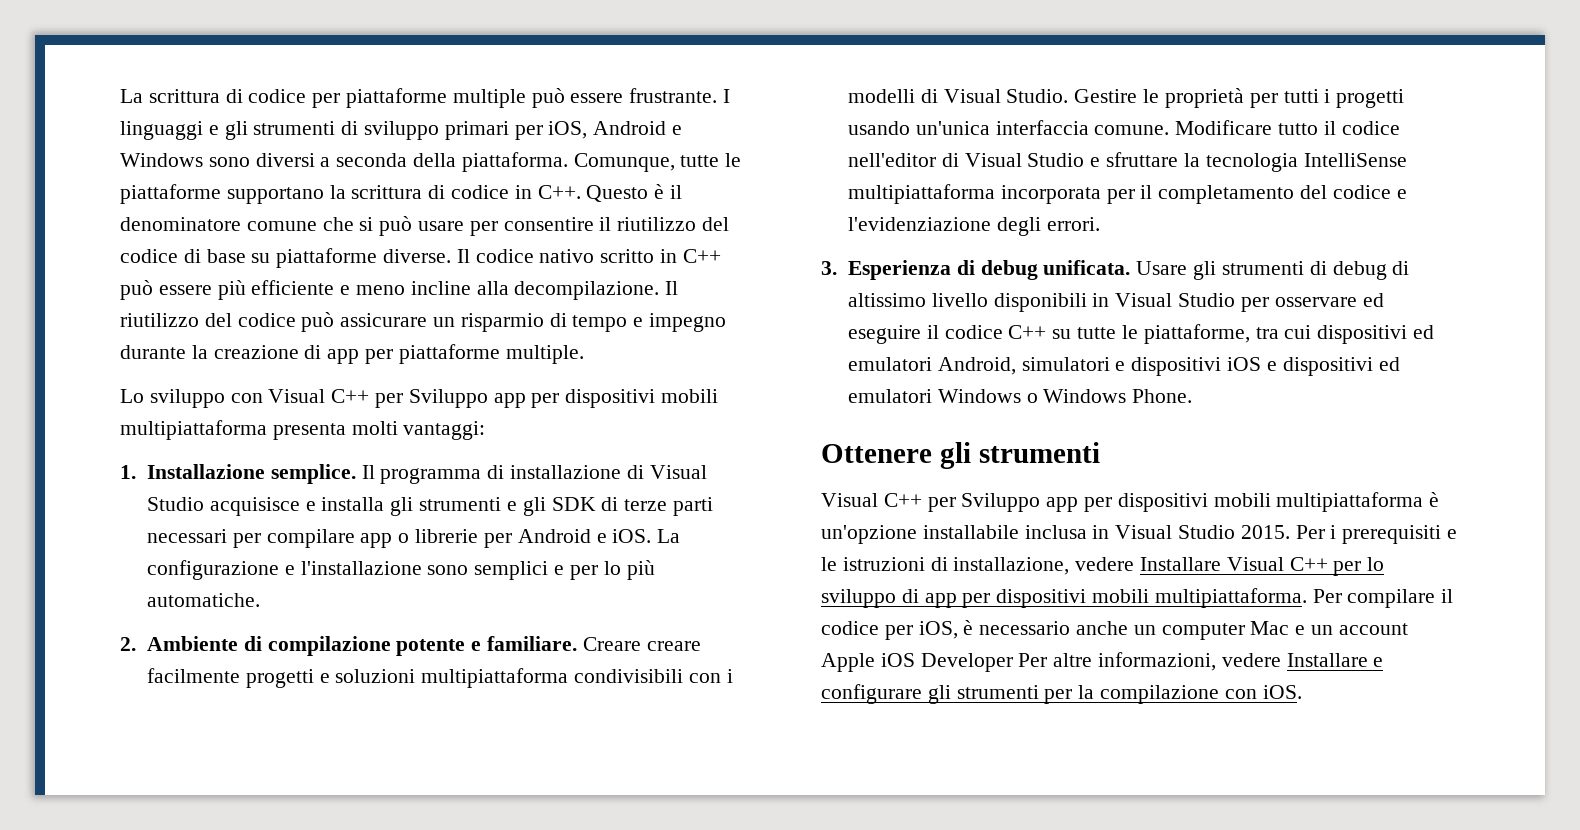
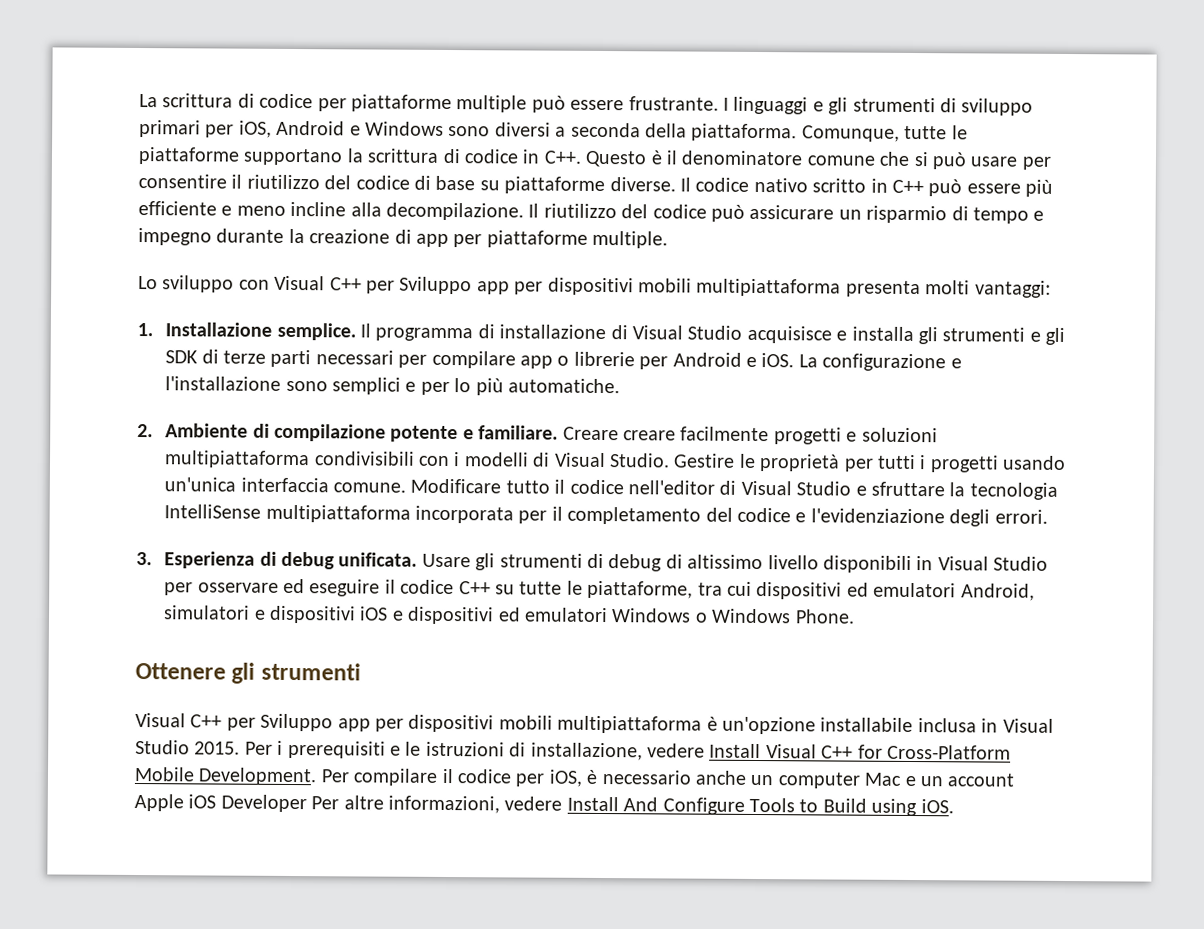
- Per i prerequisiti e le istruzioni di installazione, vedere Installare Visual C++ per lo sviluppo di app per dispositivi mobili multipiattaforma.
+ Per i prerequisiti e le istruzioni di installazione, vedere Install Visual C++ for Cross-Platform Mobile Development.
- Per compilare il codice per iOS, è necessario anche un computer Mac e un account Apple iOS Developer Per altre informazioni, vedere Installare e configurare gli strumenti per la compilazione con iOS.
+ Per compilare il codice per iOS, è necessario anche un computer Mac e un account Apple iOS Developer Per altre informazioni, vedere Install And Configure Tools to Build using iOS.

